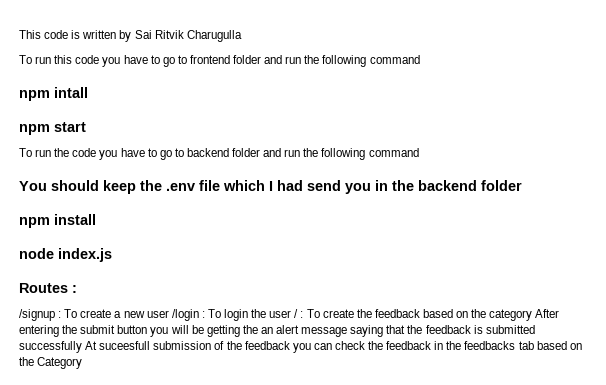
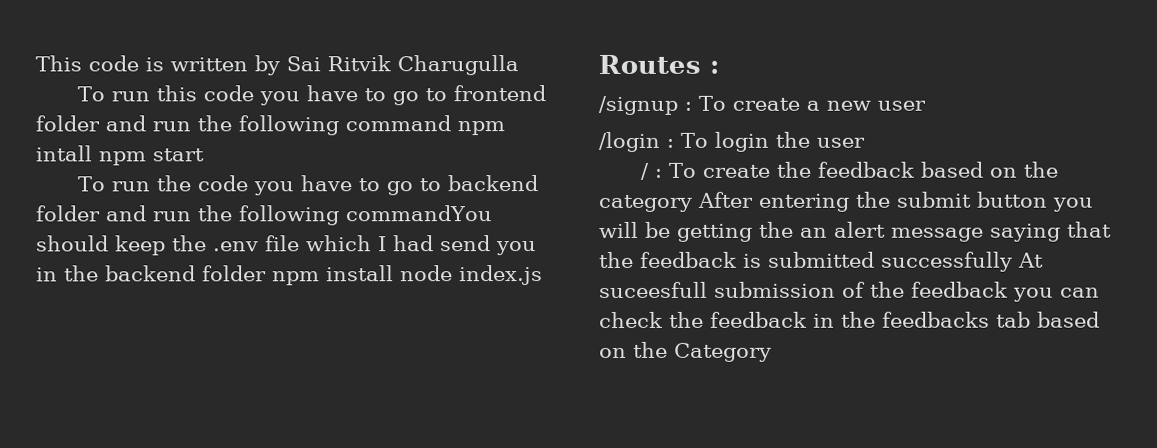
- To run this code you have to go to frontend folder and run the following command
- npm intall
- npm start
+ To run this code you have to go to frontend folder and run the following command npm intall npm start
- To run the code you have to go to backend folder and run the following command
- You should keep the .env file which I had send you in the backend folder
- npm install
- node index.js
+ To run the code you have to go to backend folder and run the following commandYou should keep the .env file which I had send you in the backend folder npm install node index.js
- To create a new user /login :
+ To create a new user
+ /login :
- To login the user / :
+ To login the user
+ / :

